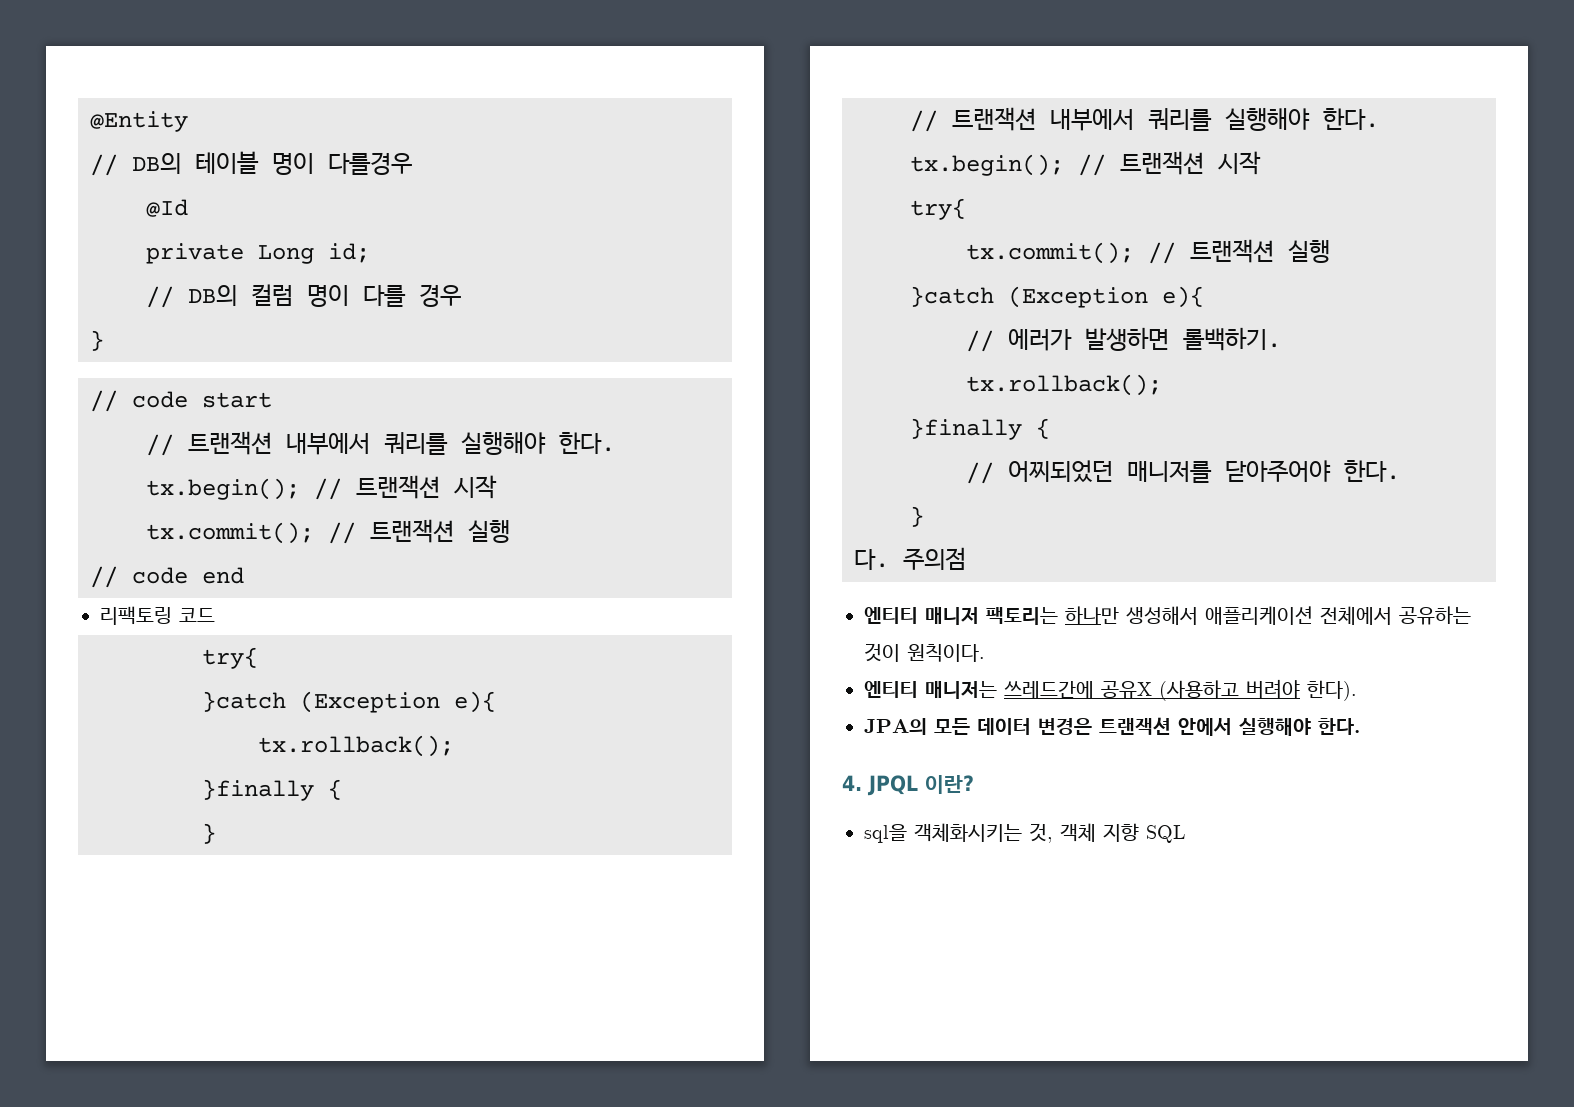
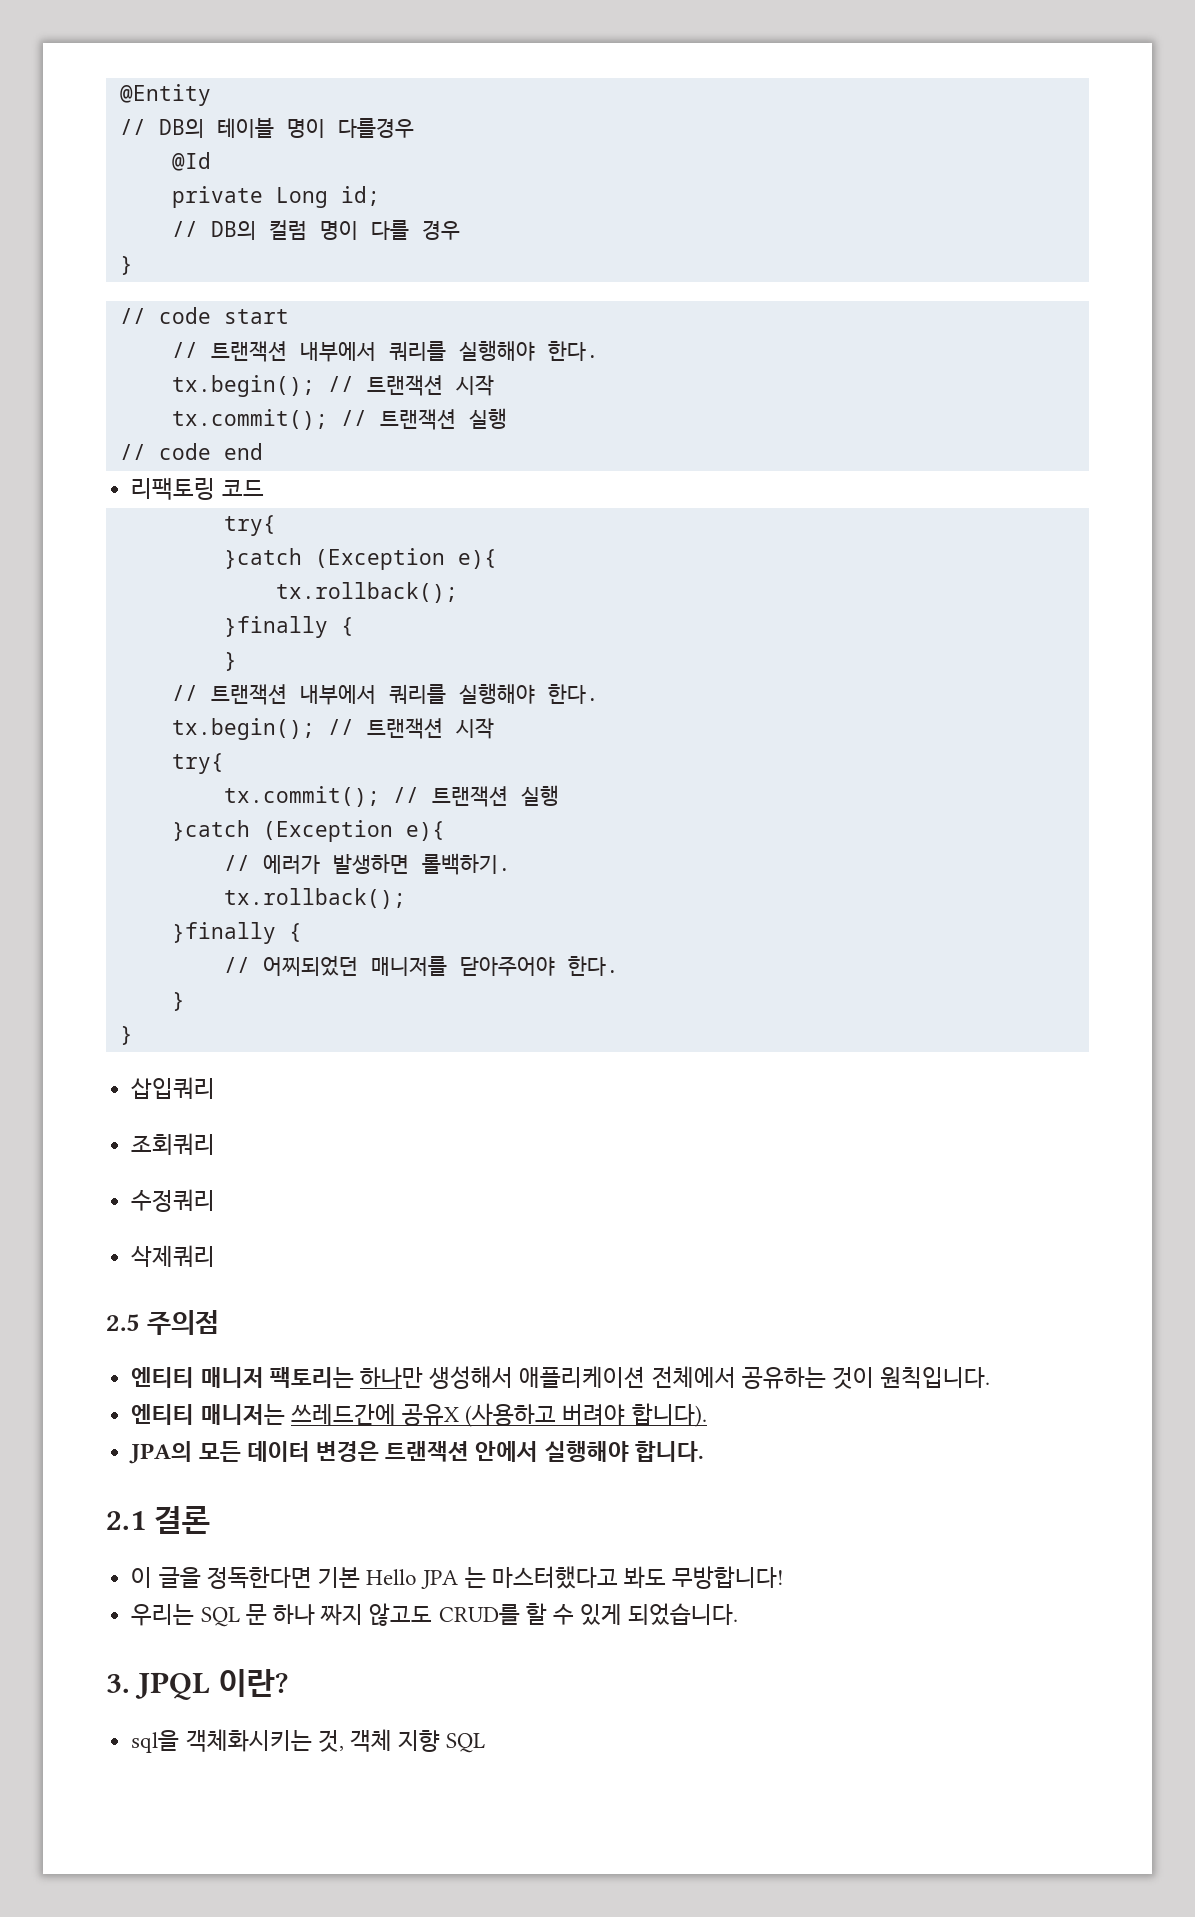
  // 어찌되었던 매니저를 닫아주어야 한다.
  }
- 다. 주의점
+ }
+ 삽입쿼리
+ 조회쿼리
+ 수정쿼리
+ 삭제쿼리
+ 2.5 주의점
- 엔티티 매니저 팩토리는 하나만 생성해서 애플리케이션 전체에서 공유하는 것이 원칙이다.
+ 엔티티 매니저 팩토리는 하나만 생성해서 애플리케이션 전체에서 공유하는 것이 원칙입니다.
- 엔티티 매니저는 쓰레드간에 공유X (사용하고 버려야 한다).
+ 엔티티 매니저는 쓰레드간에 공유X (사용하고 버려야 합니다).
- JPA의 모든 데이터 변경은 트랜잭션 안에서 실행해야 한다.
- 4. JPQL 이란?
+ JPA의 모든 데이터 변경은 트랜잭션 안에서 실행해야 합니다.
+ 2.1 결론
+ 이 글을 정독한다면 기본 Hello JPA 는 마스터했다고 봐도 무방합니다!
+ 우리는 SQL 문 하나 짜지 않고도 CRUD를 할 수 있게 되었습니다.
+ 3. JPQL 이란?

